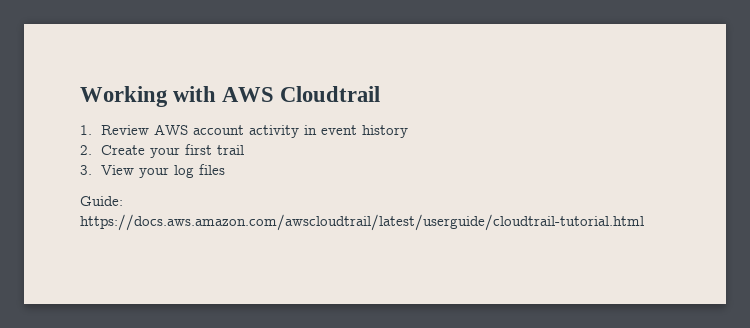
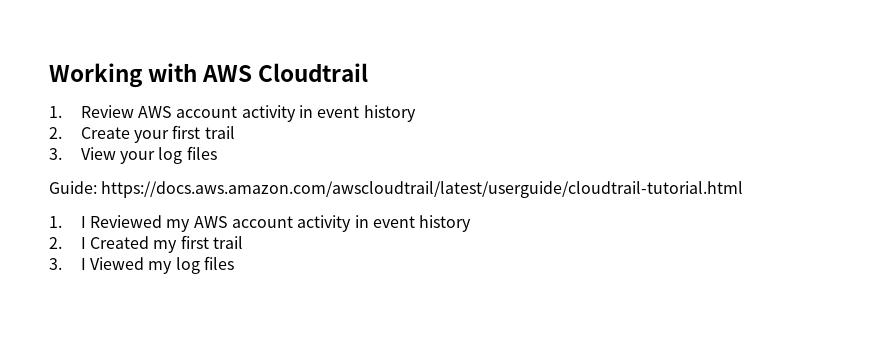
+ 1. I Reviewed my AWS account activity in event history
+ 2. I Created my first trail
+ 3. I Viewed my log files

